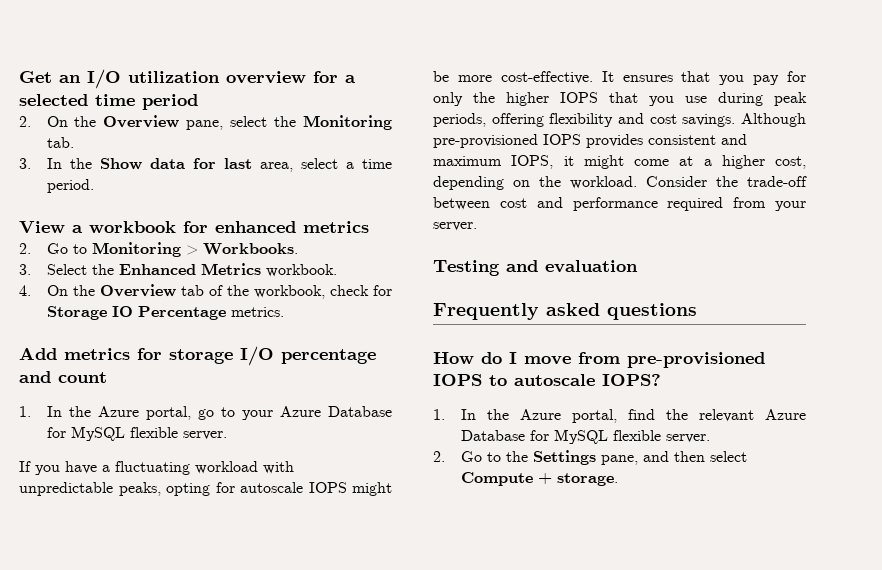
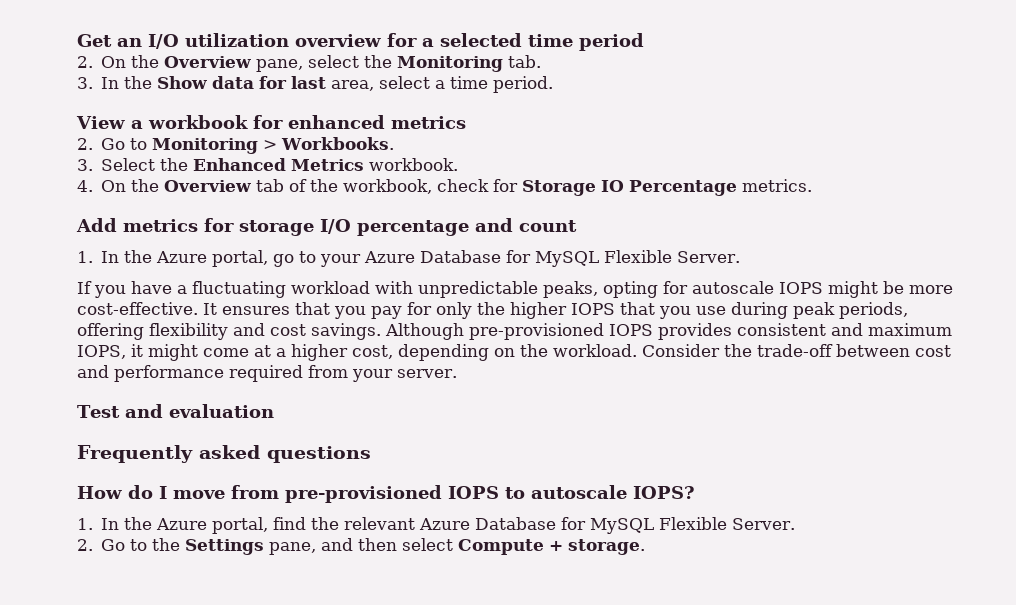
- 1. In the Azure portal, go to your Azure Database for MySQL flexible server.
+ 1. In the Azure portal, go to your Azure Database for MySQL Flexible Server.
- Testing and evaluation
+ Test and evaluation
- 1. In the Azure portal, find the relevant Azure Database for MySQL flexible server.
+ 1. In the Azure portal, find the relevant Azure Database for MySQL Flexible Server.

